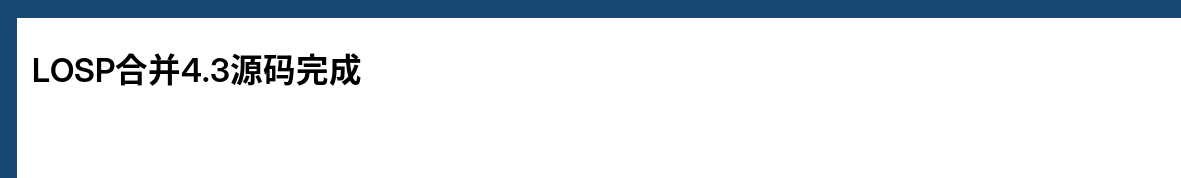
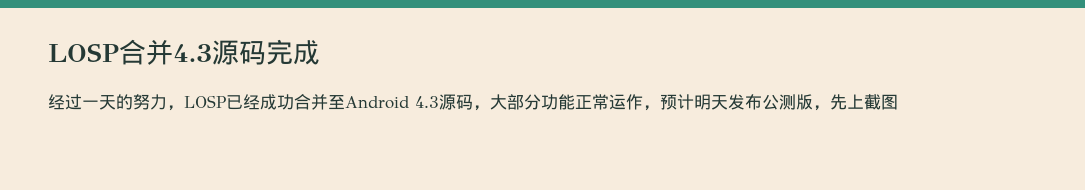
+ 经过一天的努力，LOSP已经成功合并至Android 4.3源码，大部分功能正常运作，预计明天发布公测版，先上截图

